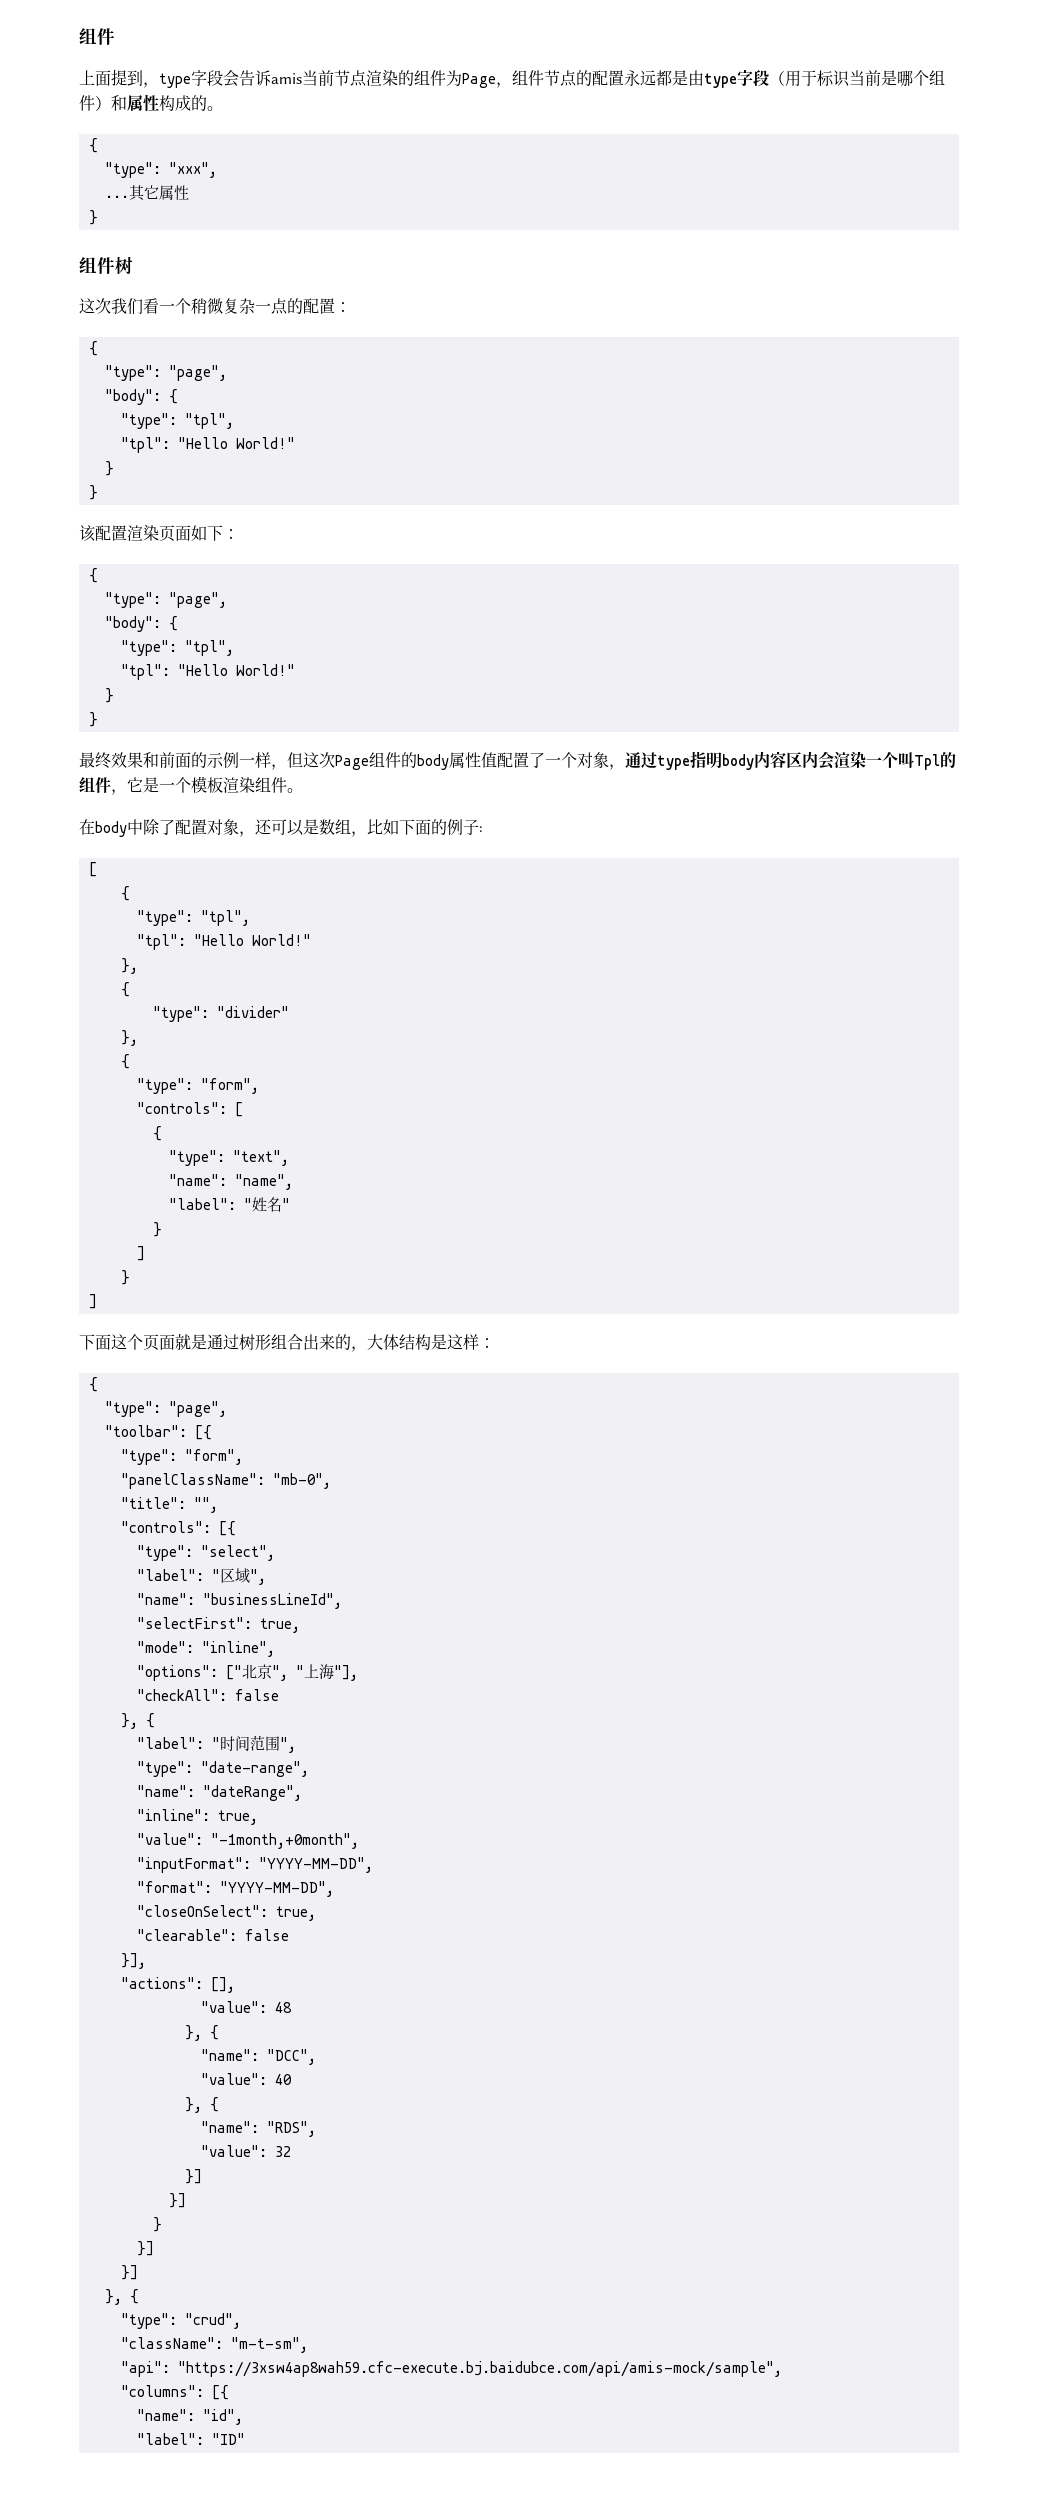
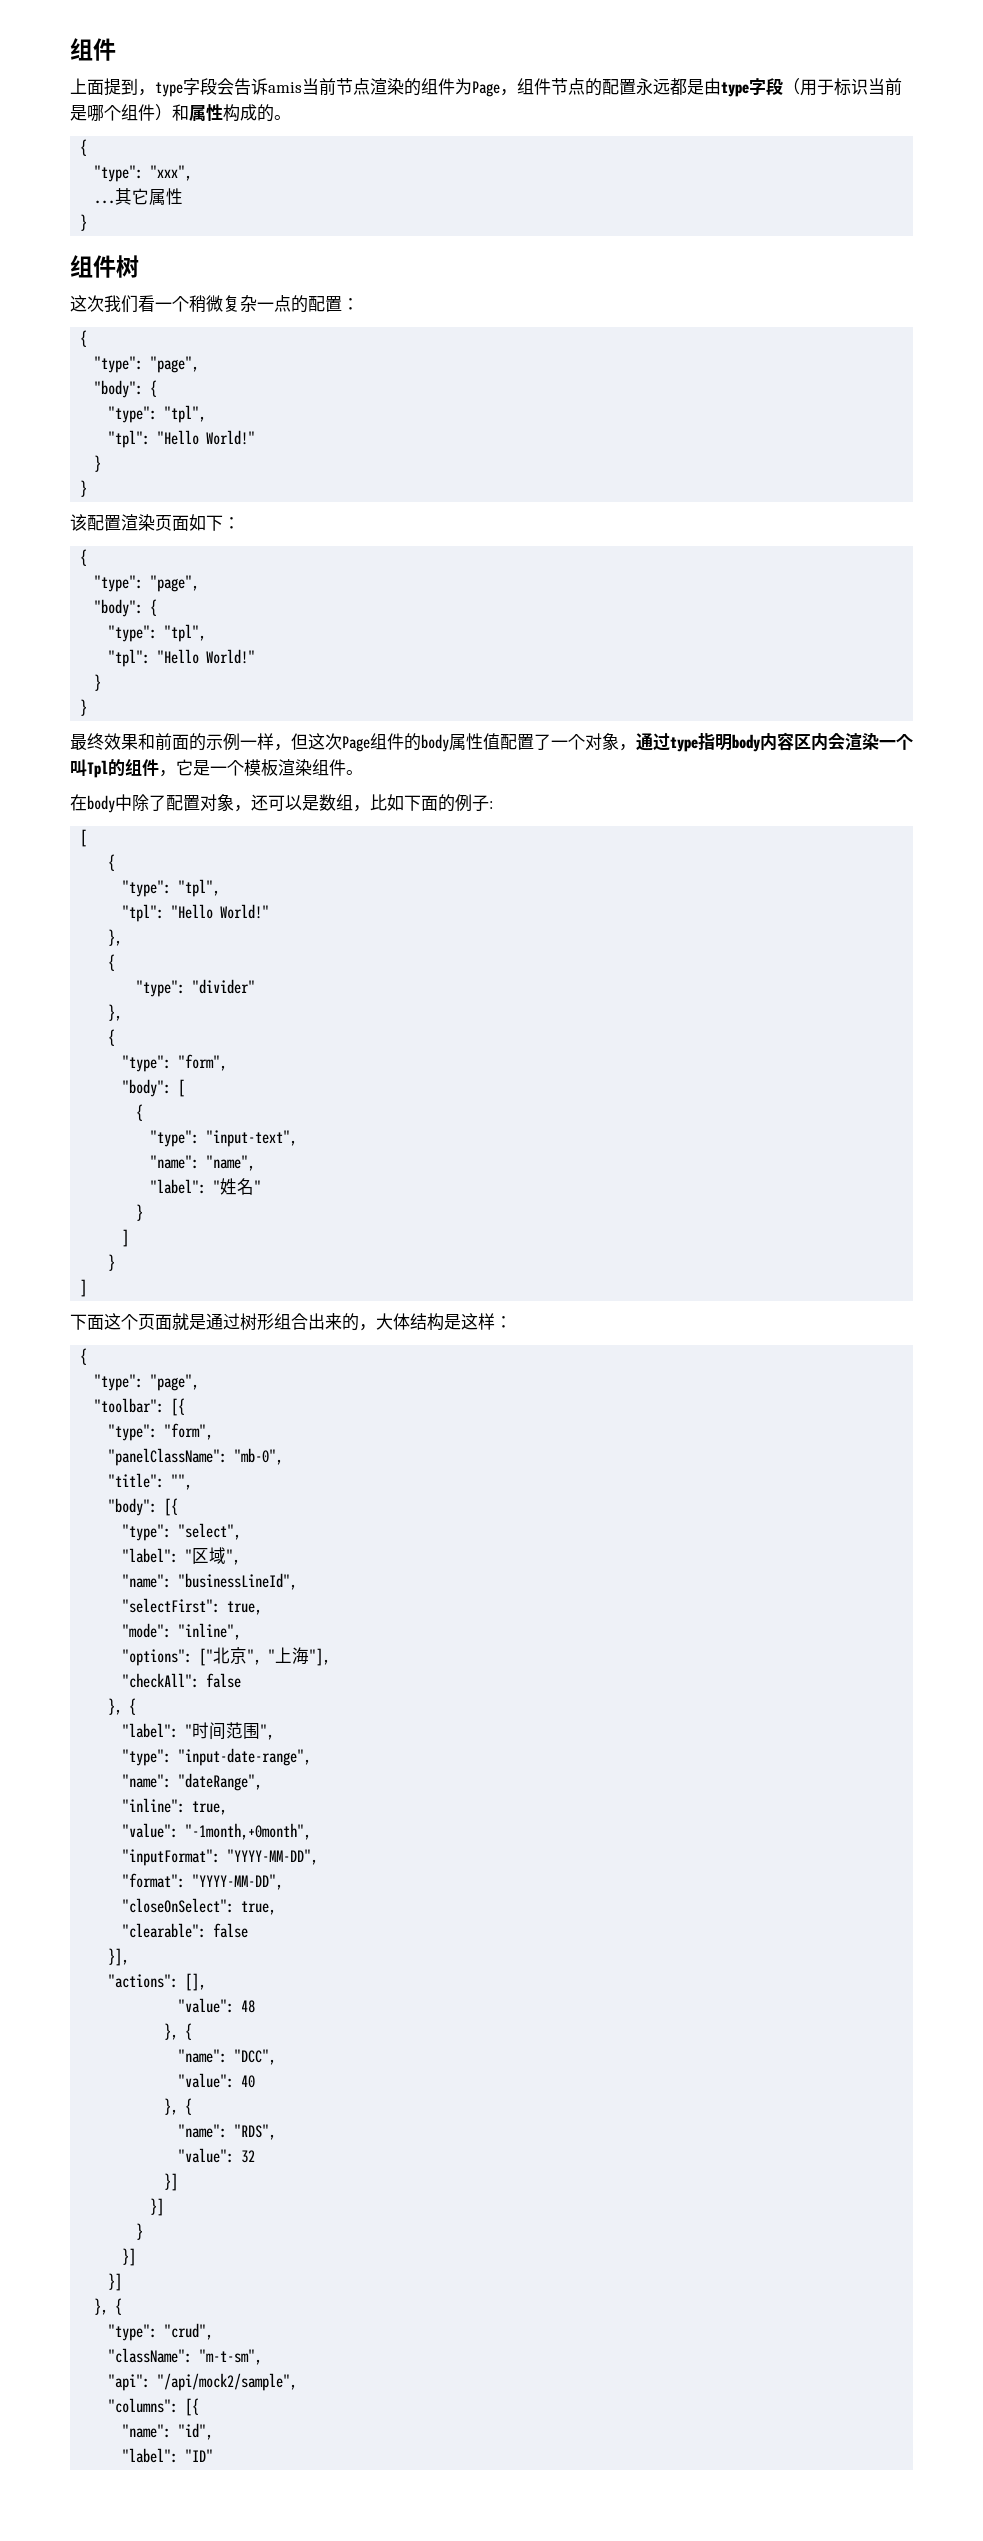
- "controls": [
+ "body": [
  {
- "type": "text",
+ "type": "input-text",
- "controls": [{
+ "body": [{
- "type": "date-range",
+ "type": "input-date-range",
- "api": "https://3xsw4ap8wah59.cfc-execute.bj.baidubce.com/api/amis-mock/sample",
+ "api": "/api/mock2/sample",

